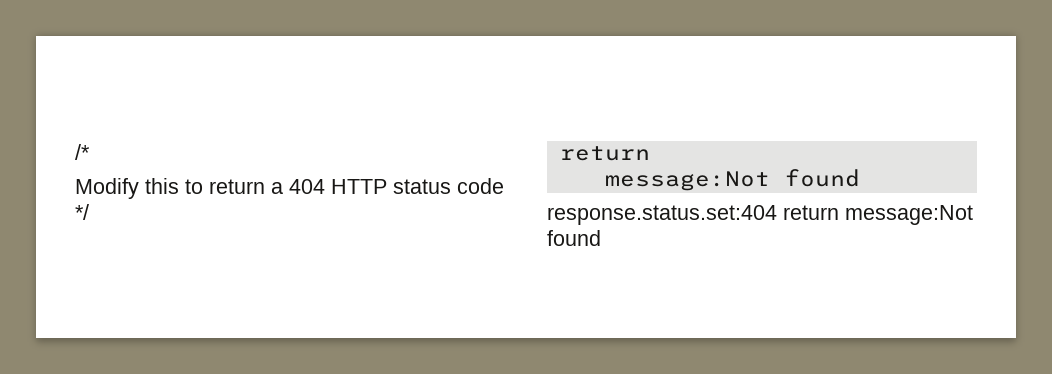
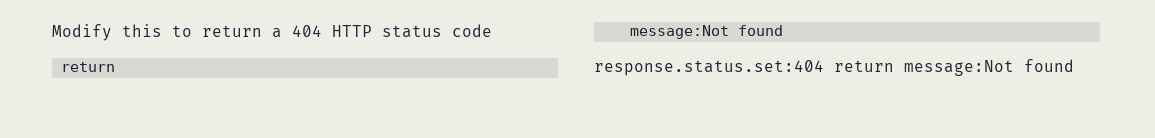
- /*
- Modify this to return a 404 HTTP status code */
+ Modify this to return a 404 HTTP status code

